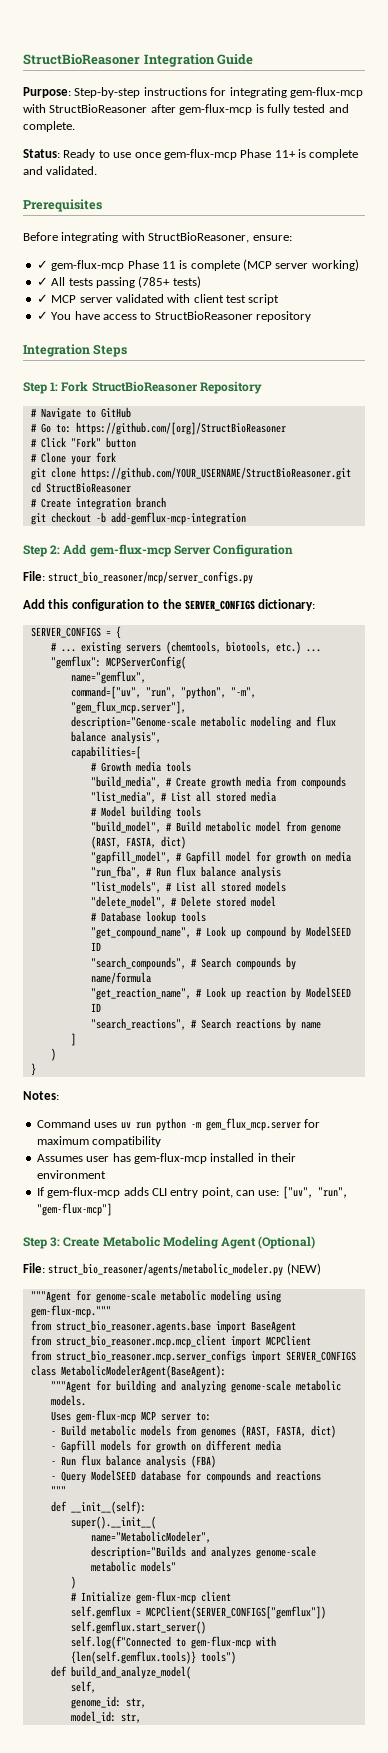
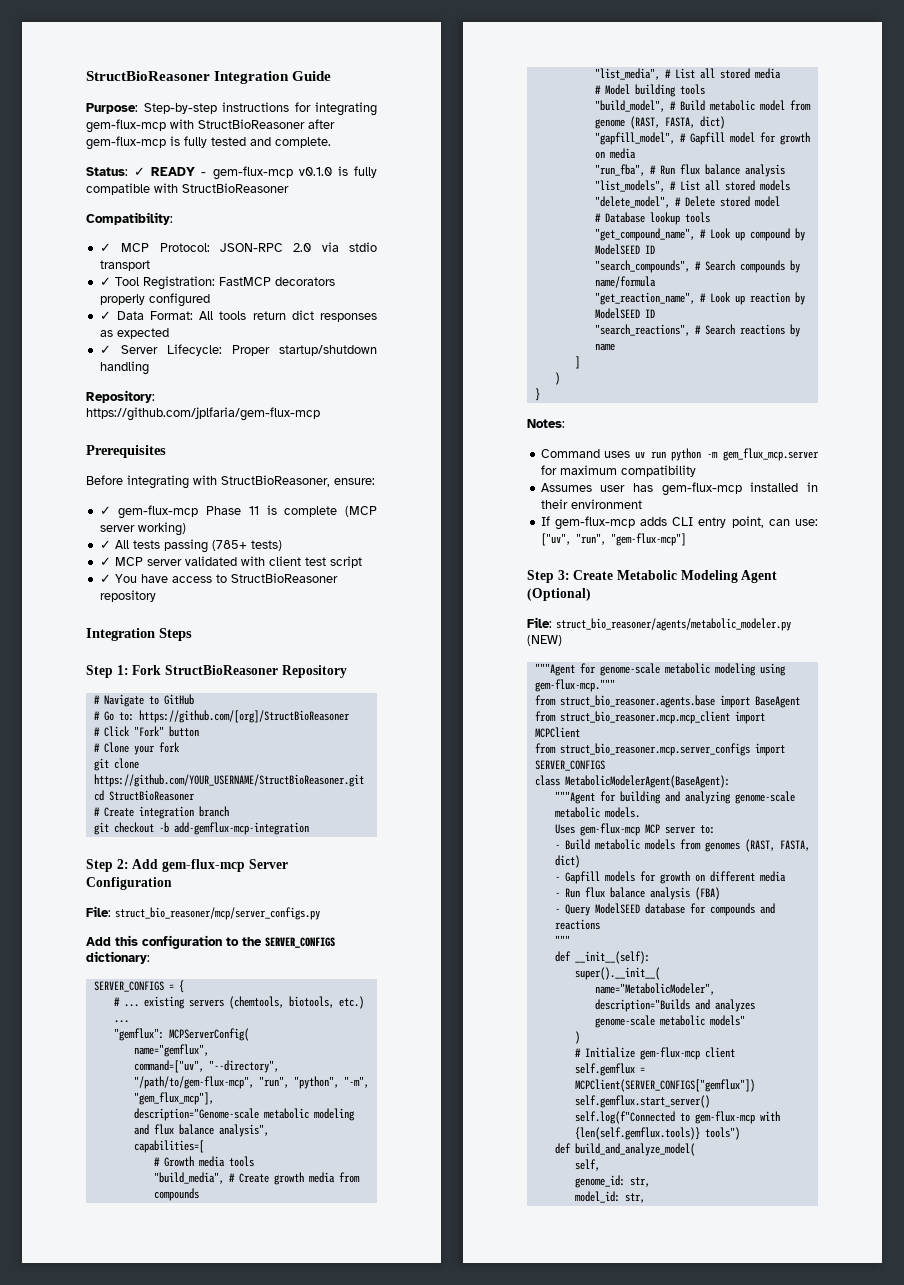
- Status: Ready to use once gem-flux-mcp Phase 11+ is complete and validated.
+ Status: ✓ READY - gem-flux-mcp v0.1.0 is fully compatible with StructBioReasoner
+ Compatibility:
+ ✓ MCP Protocol: JSON-RPC 2.0 via stdio transport
+ ✓ Tool Registration: FastMCP decorators properly configured
+ ✓ Data Format: All tools return dict responses as expected
+ ✓ Server Lifecycle: Proper startup/shutdown handling
+ Repository: https://github.com/jplfaria/gem-flux-mcp
- command=["uv", "run", "python", "-m", "gem_flux_mcp.server"],
+ command=["uv", "--directory", "/path/to/gem-flux-mcp", "run", "python", "-m", "gem_flux_mcp"],

